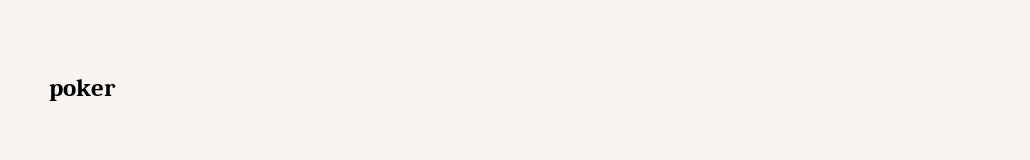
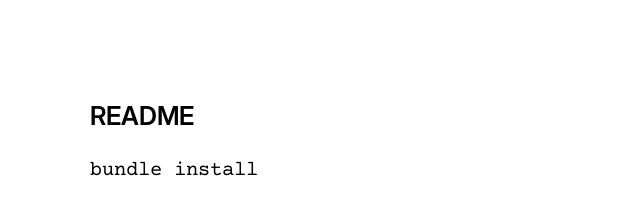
- poker
+ README
+ bundle install

